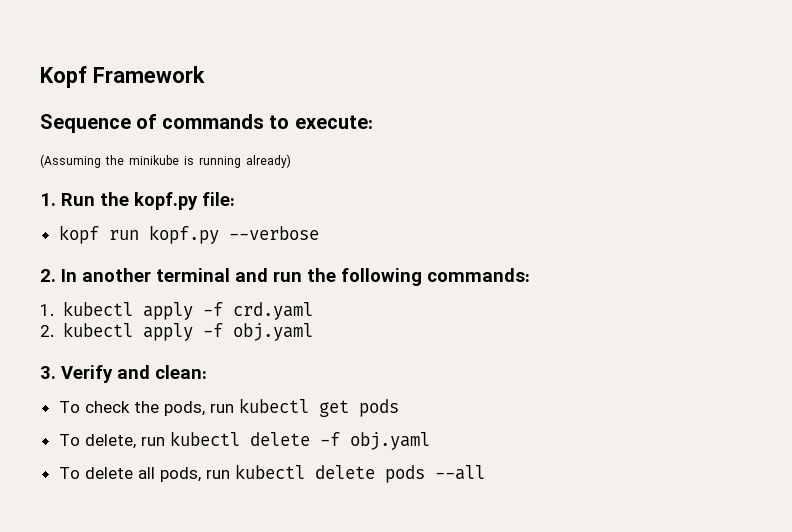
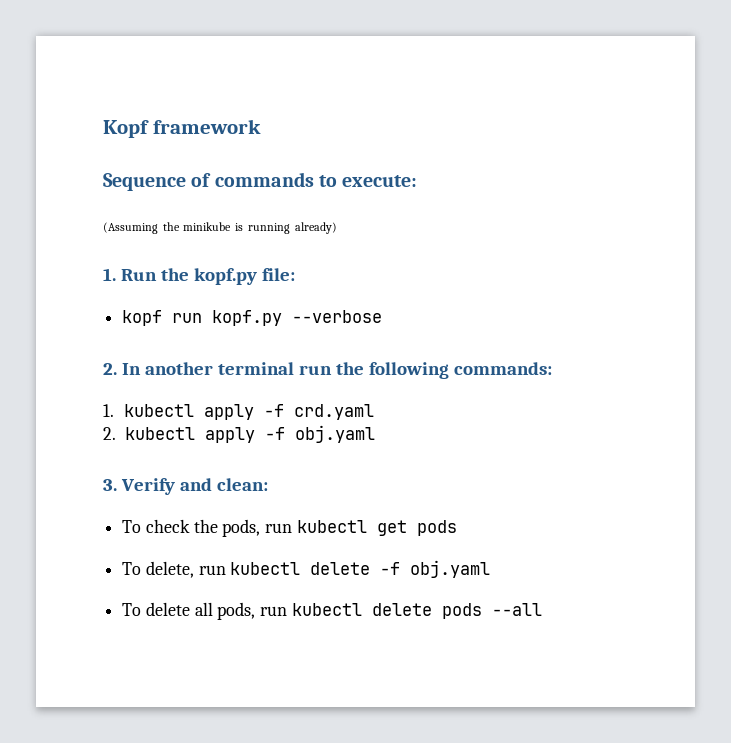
- Kopf Framework
+ Kopf framework
- 2. In another terminal and run the following commands:
+ 2. In another terminal run the following commands:

